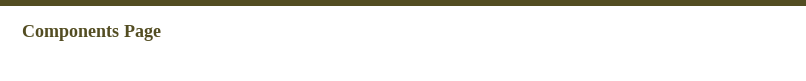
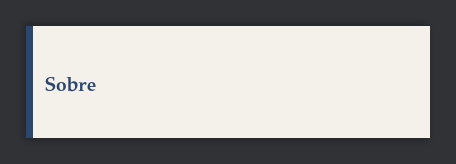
- Components Page
+ Sobre

